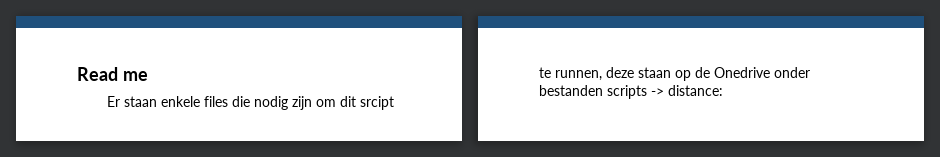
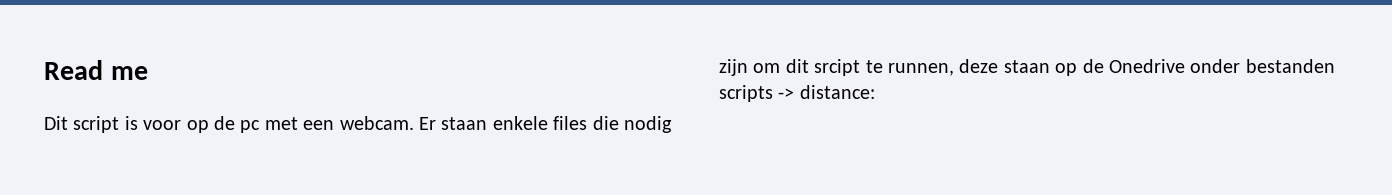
+ Dit script is voor op de pc met een webcam.

